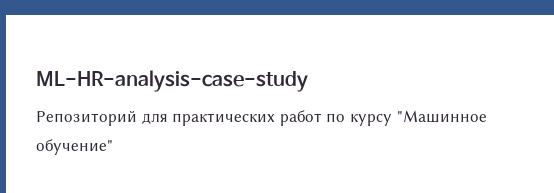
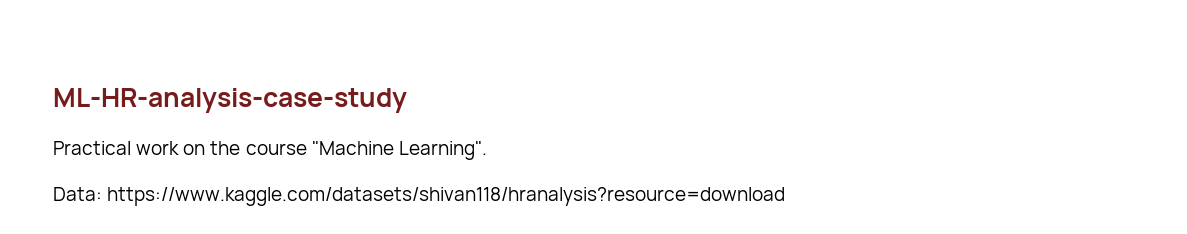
- Репозиторий для практических работ по курсу "Машинное обучение"
+ Practical work on the course "Machine Learning".
+ Data: https://www.kaggle.com/datasets/shivan118/hranalysis?resource=download

